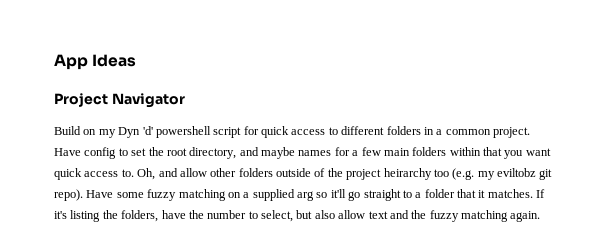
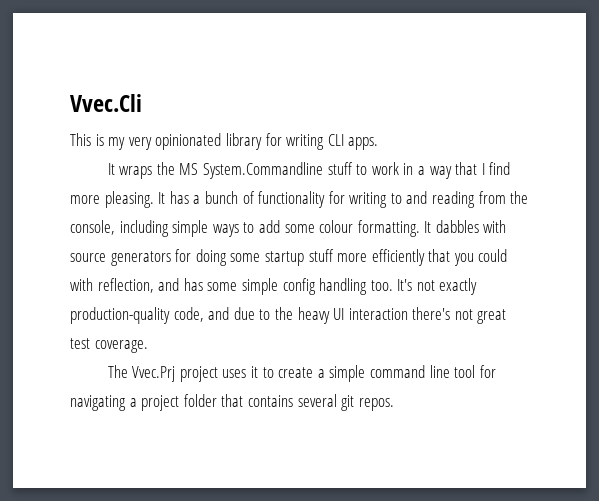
- App Ideas
- Project Navigator
- Build on my Dyn 'd' powershell script for quick access to different folders in a common project. Have config to set the root directory, and maybe names for a few main folders within that you want quick access to. Oh, and allow other folders outside of the project heirarchy too (e.g. my eviltobz git repo). Have some fuzzy matching on a supplied arg so it'll go straight to a folder that it matches. If it's listing the folders, have the number to select, but also allow text and the fuzzy matching again.
+ Vvec.Cli
+ This is my very opinionated library for writing CLI apps.
+ It wraps the MS System.Commandline stuff to work in a way that I find more pleasing. It has a bunch of functionality for writing to and reading from the console, including simple ways to add some colour formatting. It dabbles with source generators for doing some startup stuff more efficiently that you could with reflection, and has some simple config handling too. It's not exactly production-quality code, and due to the heavy UI interaction there's not great test coverage.
+ The Vvec.Prj project uses it to create a simple command line tool for navigating a project folder that contains several git repos.

